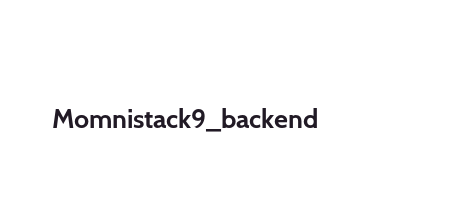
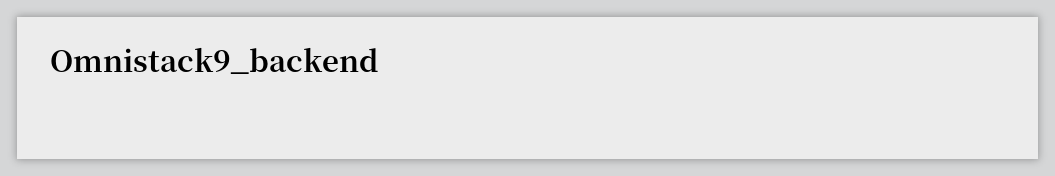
- Momnistack9_backend
+ Omnistack9_backend

